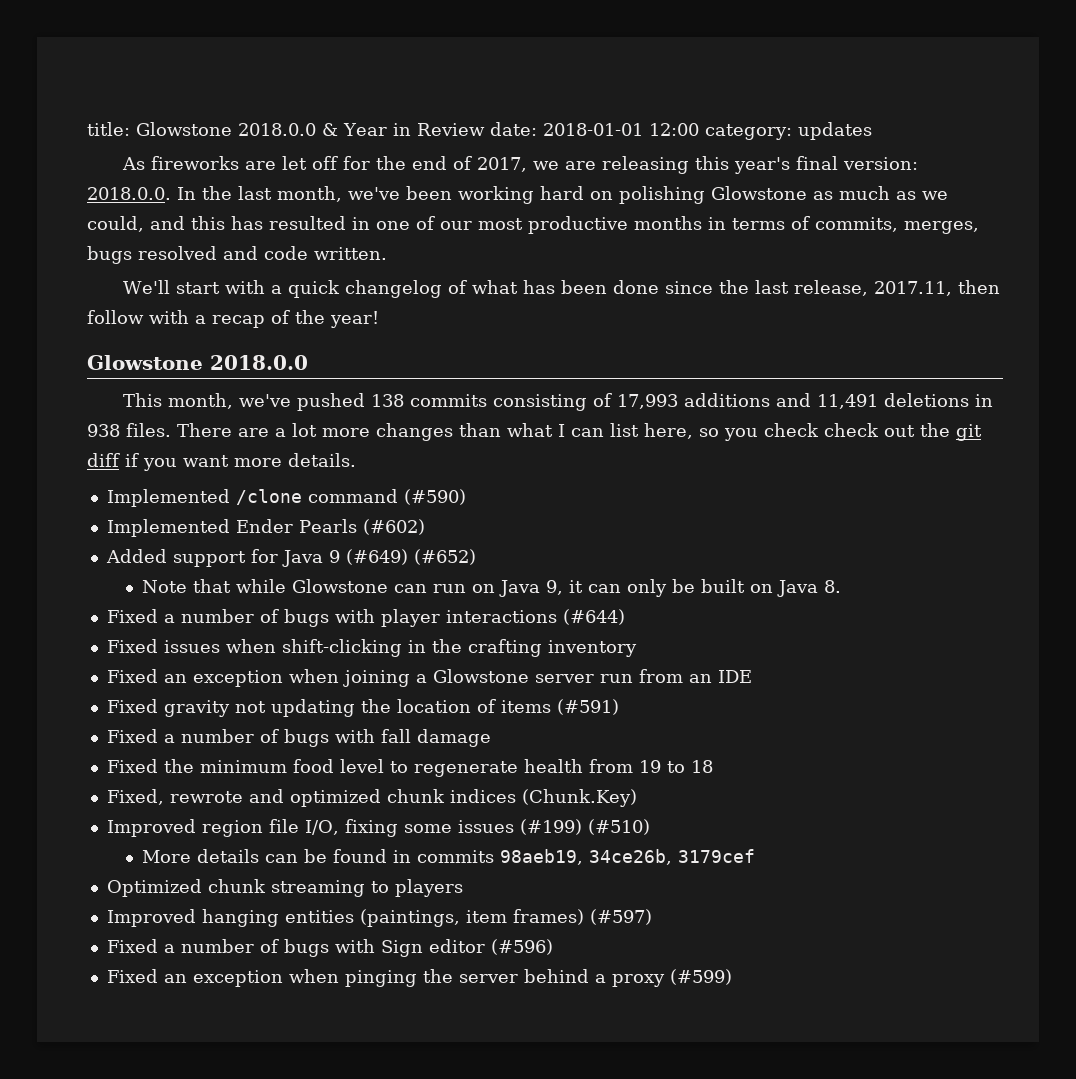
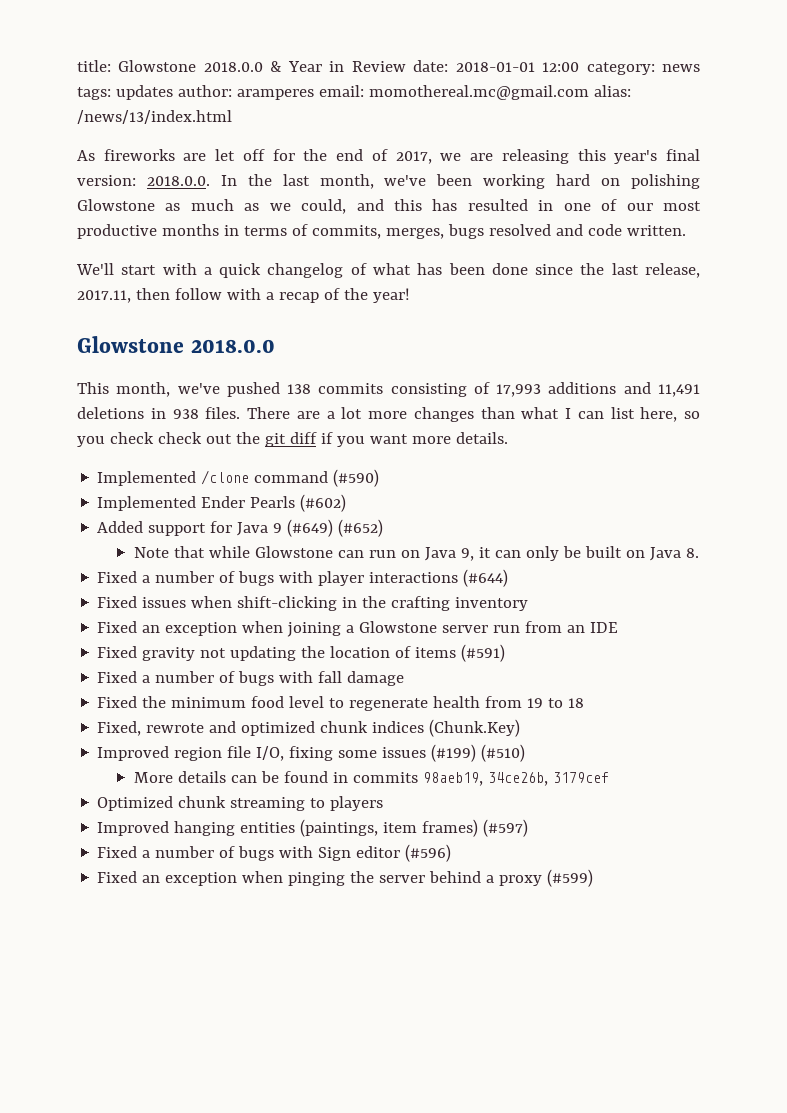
- title: Glowstone 2018.0.0 & Year in Review date: 2018-01-01 12:00 category: updates
+ title: Glowstone 2018.0.0 & Year in Review date: 2018-01-01 12:00 category: news tags: updates author: aramperes email: momothereal.mc@gmail.com alias: /news/13/index.html

